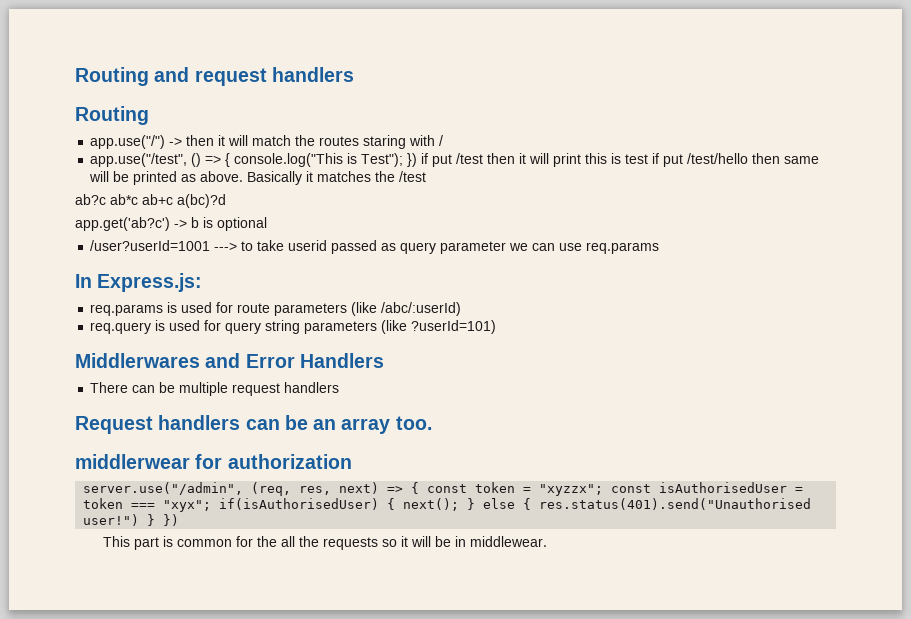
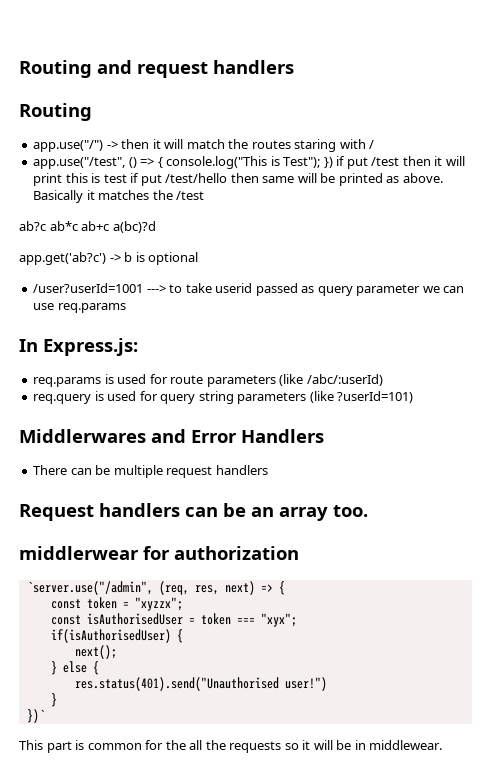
- server.use("/admin", (req, res, next) => { const token = "xyzzx"; const isAuthorisedUser = token === "xyx"; if(isAuthorisedUser) { next(); } else { res.status(401).send("Unauthorised user!") } })
+ `server.use("/admin", (req, res, next) => {
+ const token = "xyzzx";
+ const isAuthorisedUser = token === "xyx";
+ if(isAuthorisedUser) {
+ next();
+ } else {
+ res.status(401).send("Unauthorised user!")
+ }
+ })`

